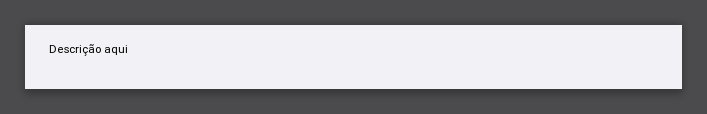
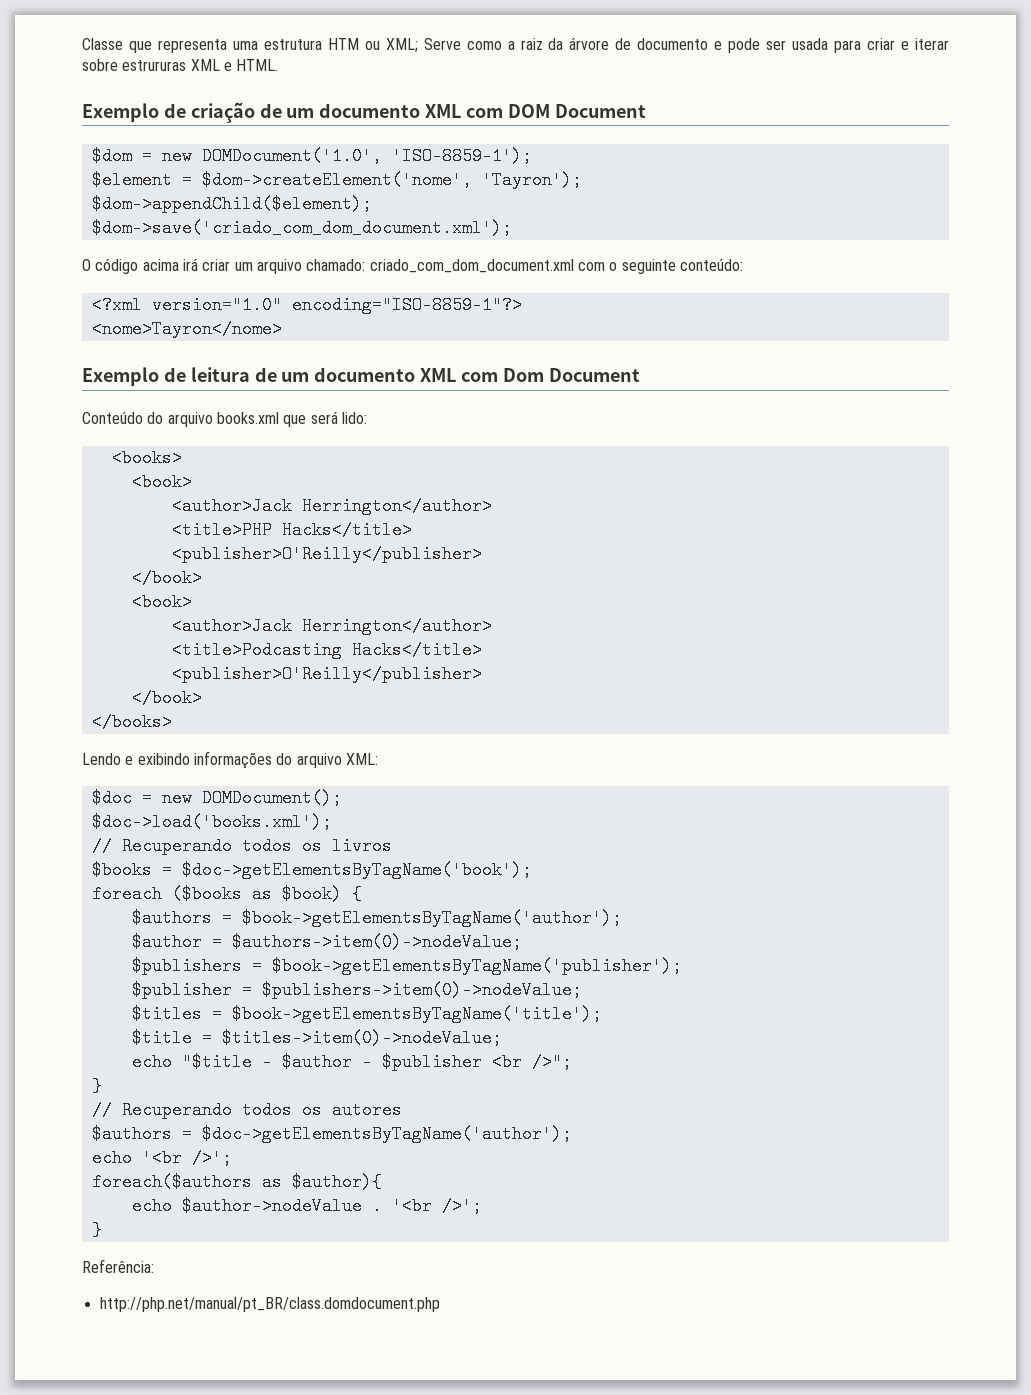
- Descrição aqui
+ Classe que representa uma estrutura HTM ou XML; Serve como a raiz da árvore de documento e pode ser usada para criar e iterar sobre estrururas XML e HTML.
+ Exemplo de criação de um documento XML com DOM Document
+ $dom = new DOMDocument('1.0', 'ISO-8859-1');
+ $element = $dom->createElement('nome', 'Tayron');
+ $dom->appendChild($element);
+ $dom->save('criado_com_dom_document.xml');
+ O código acima irá criar um arquivo chamado: criado_com_dom_document.xml com o seguinte conteúdo:
+ <?xml version="1.0" encoding="ISO-8859-1"?>
+ <nome>Tayron</nome>
+ Exemplo de leitura de um documento XML com Dom Document
+ Conteúdo do arquivo books.xml que será lido:
+ <books>
+ <book>
+ <author>Jack Herrington</author>
+ <title>PHP Hacks</title>
+ <publisher>O'Reilly</publisher>
+ </book>
+ <book>
+ <author>Jack Herrington</author>
+ <title>Podcasting Hacks</title>
+ <publisher>O'Reilly</publisher>
+ </book>
+ </books>
+ Lendo e exibindo informações do arquivo XML:
+ $doc = new DOMDocument();
+ $doc->load('books.xml');
+ // Recuperando todos os livros
+ $books = $doc->getElementsByTagName('book');
+ foreach ($books as $book) {
+ $authors = $book->getElementsByTagName('author');
+ $author = $authors->item(0)->nodeValue;
+ $publishers = $book->getElementsByTagName('publisher');
+ $publisher = $publishers->item(0)->nodeValue;
+ $titles = $book->getElementsByTagName('title');
+ $title = $titles->item(0)->nodeValue;
+ echo "$title - $author - $publisher <br />";
+ }
+ // Recuperando todos os autores
+ $authors = $doc->getElementsByTagName('author');
+ echo '<br />';
+ foreach($authors as $author){
+ echo $author->nodeValue . '<br />';
+ }
+ Referência:
+ http://php.net/manual/pt_BR/class.domdocument.php

